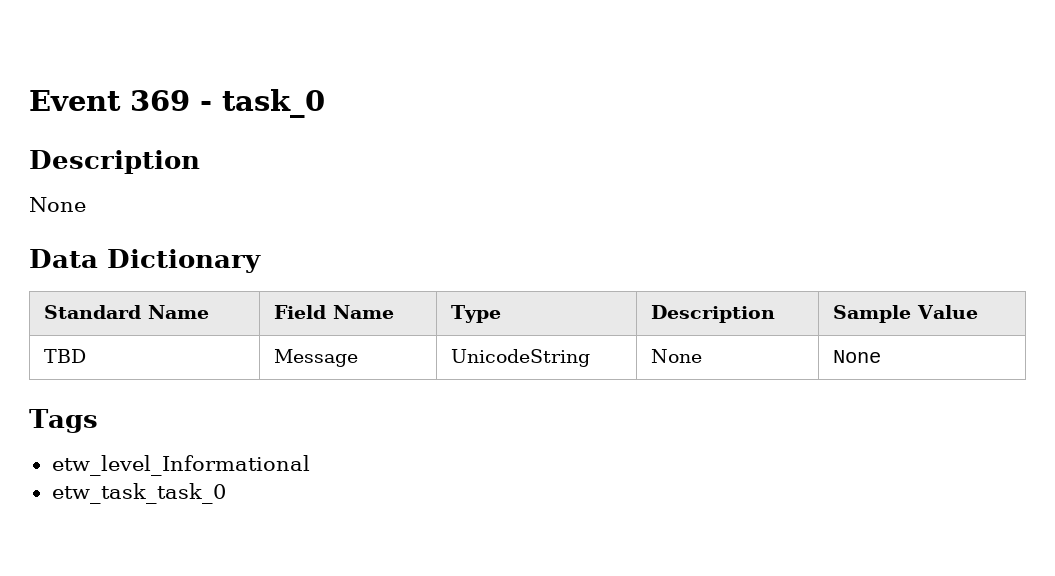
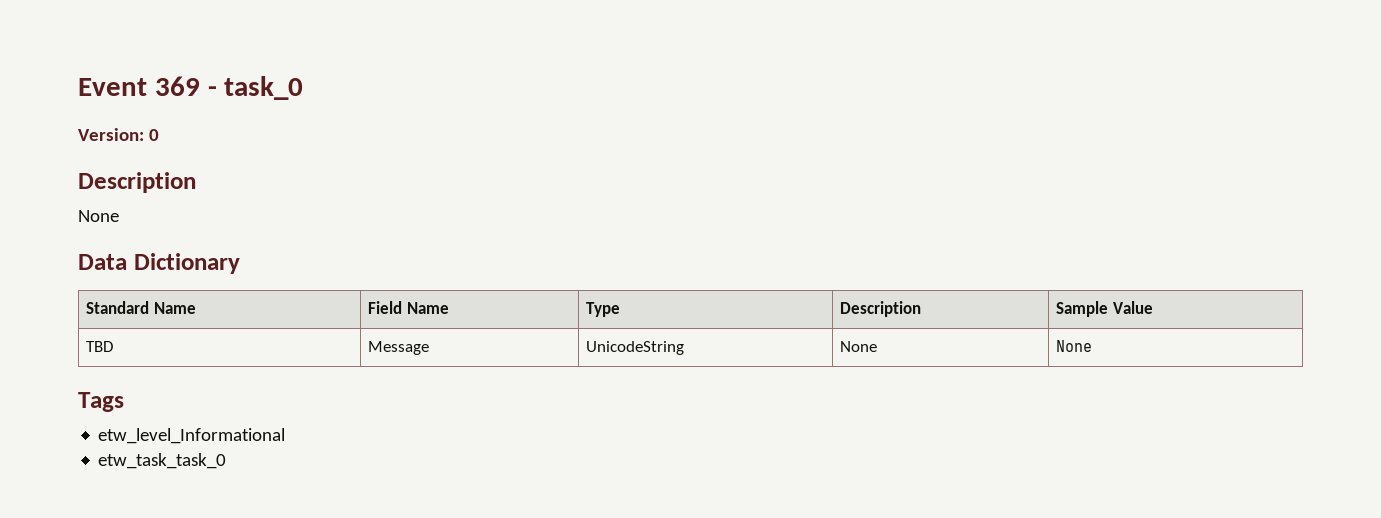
+ Version: 0

